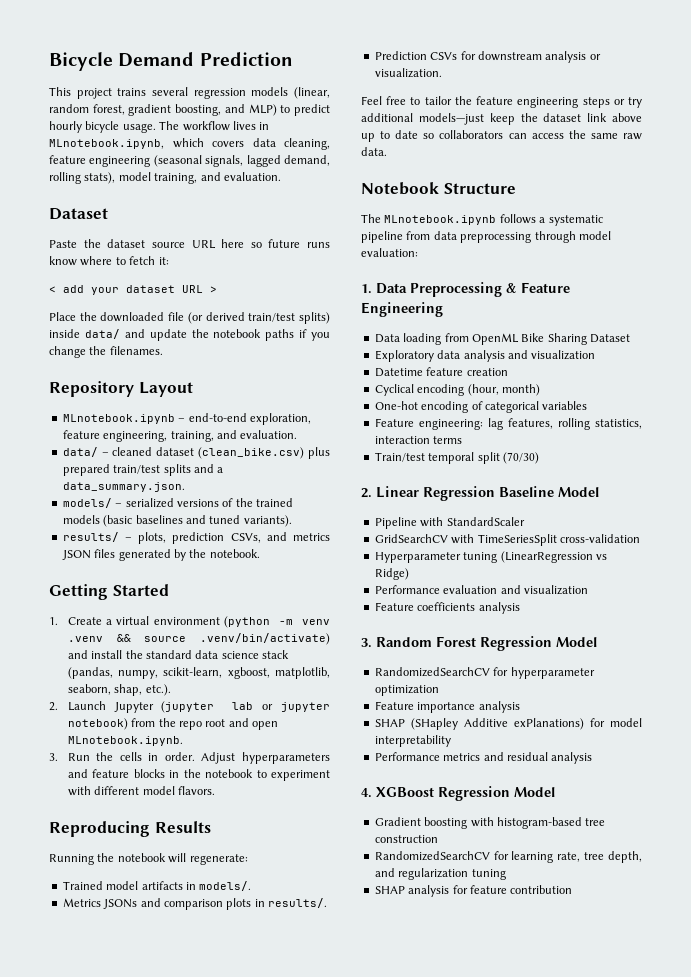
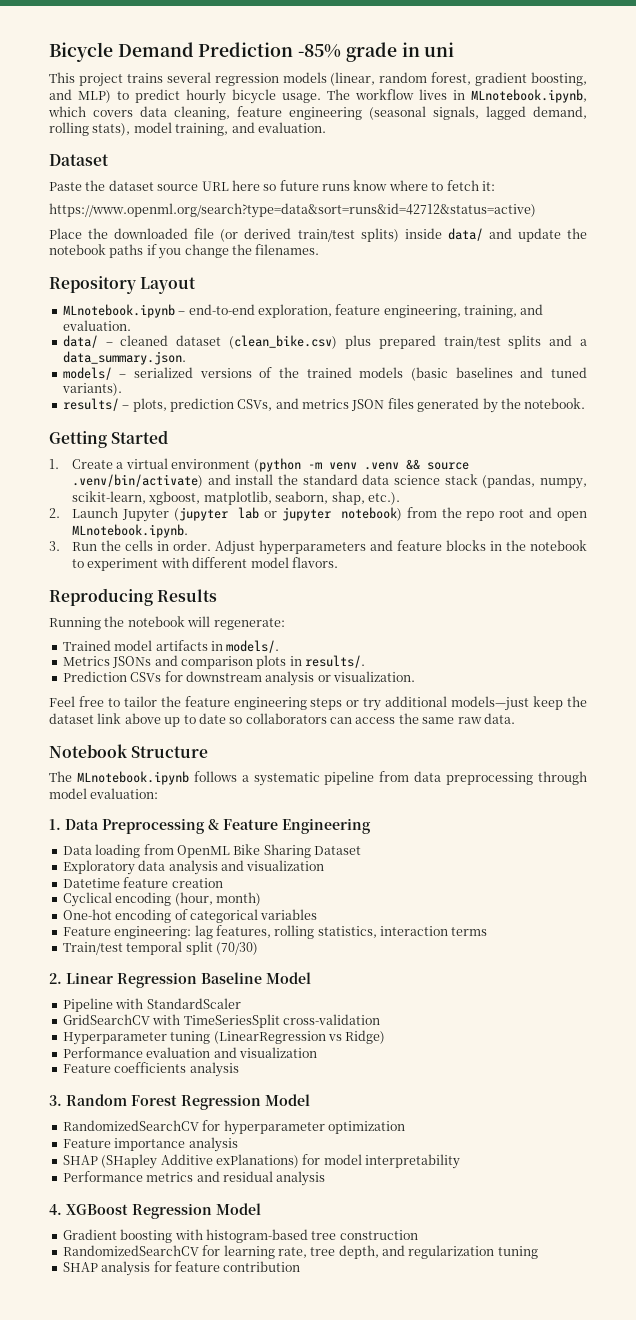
- Bicycle Demand Prediction
+ Bicycle Demand Prediction -85% grade in uni
- < add your dataset URL >
+ https://www.openml.org/search?type=data&sort=runs&id=42712&status=active)

